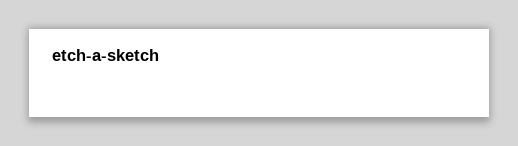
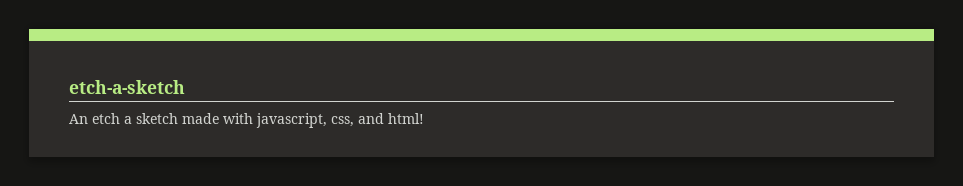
+ An etch a sketch made with javascript, css, and html!

